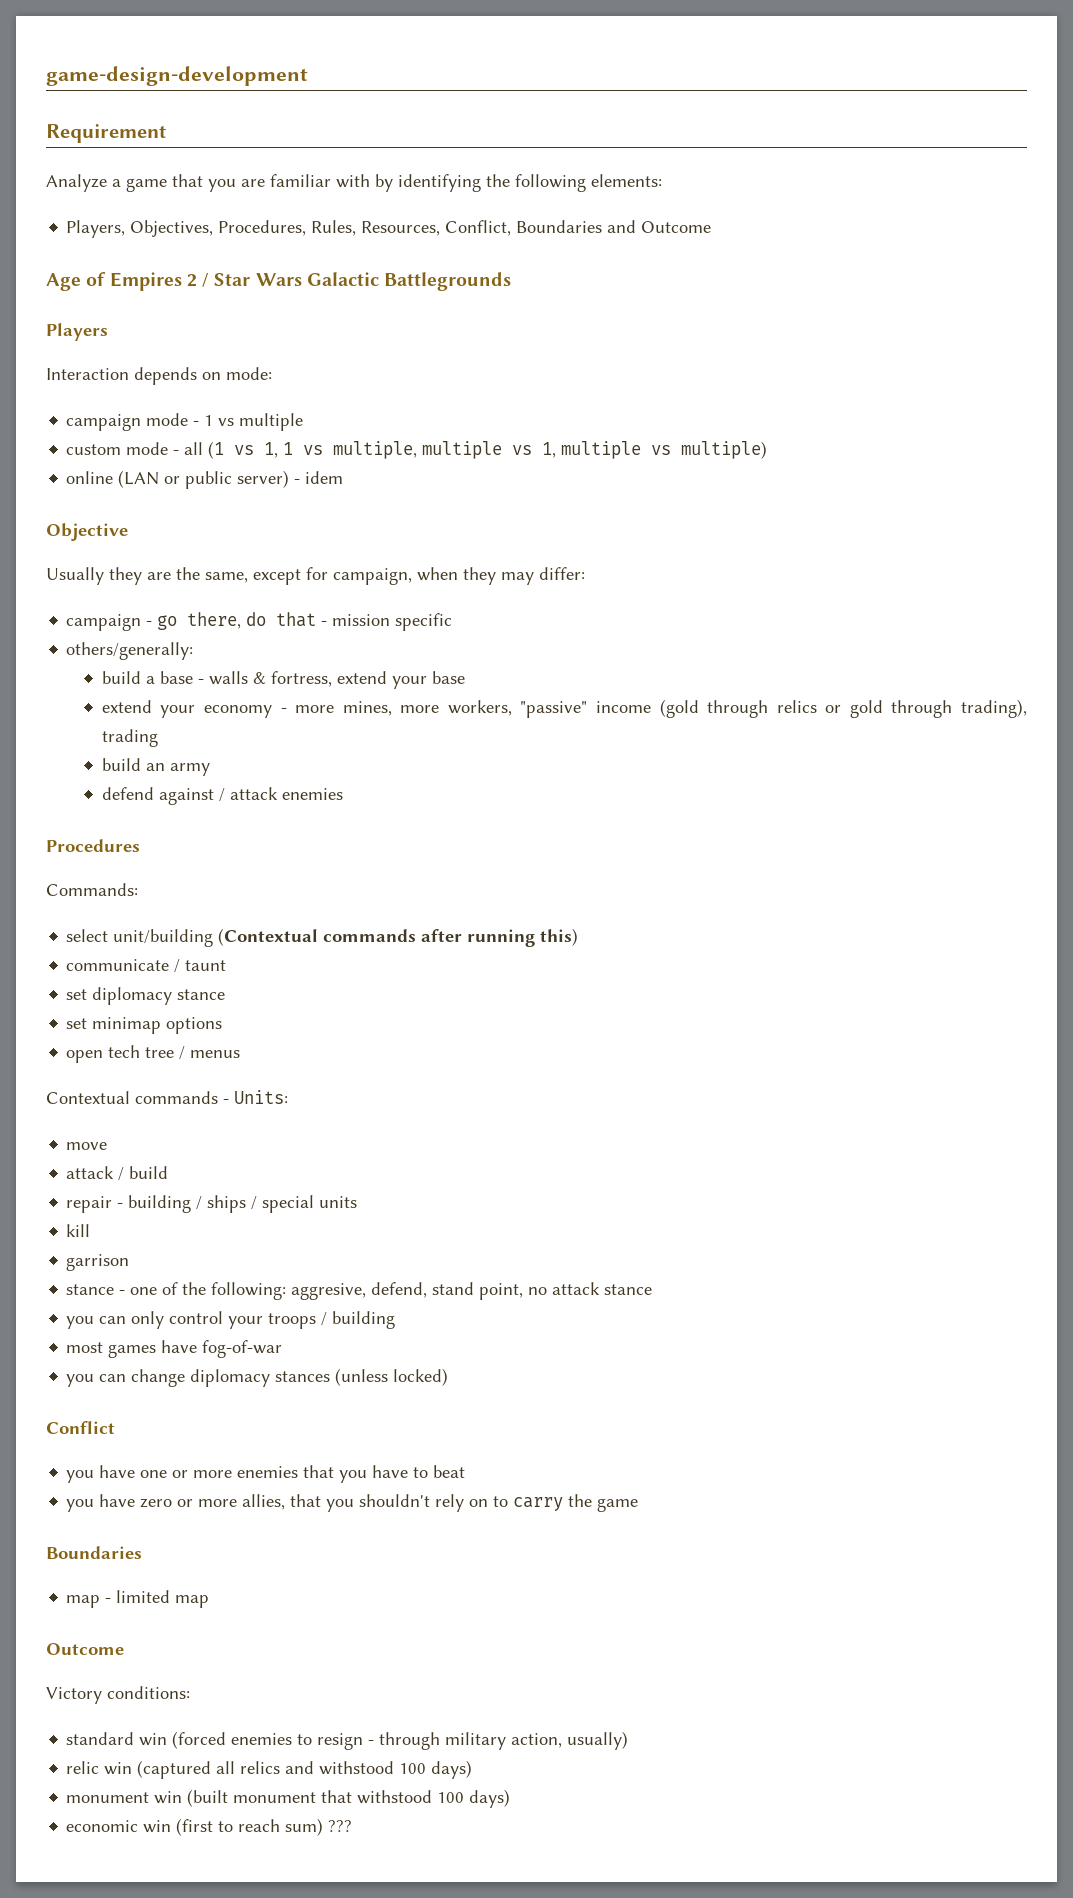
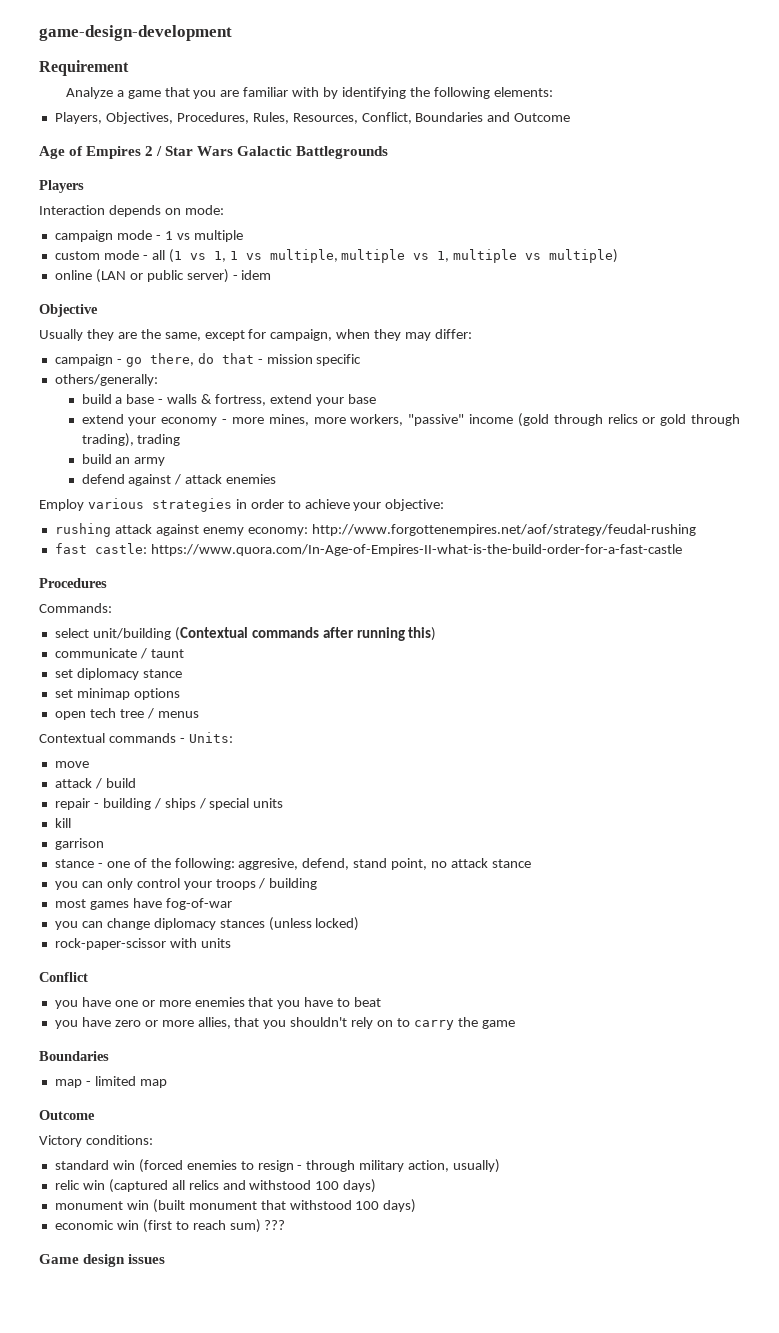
+ Employ various strategies in order to achieve your objective:
+ rushing attack against enemy economy: http://www.forgottenempires.net/aof/strategy/feudal-rushing
+ fast castle: https://www.quora.com/In-Age-of-Empires-II-what-is-the-build-order-for-a-fast-castle
+ rock-paper-scissor with units
+ Game design issues

